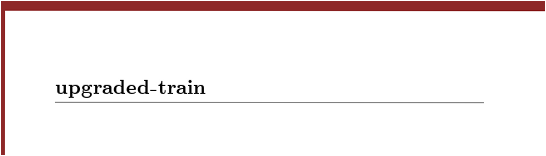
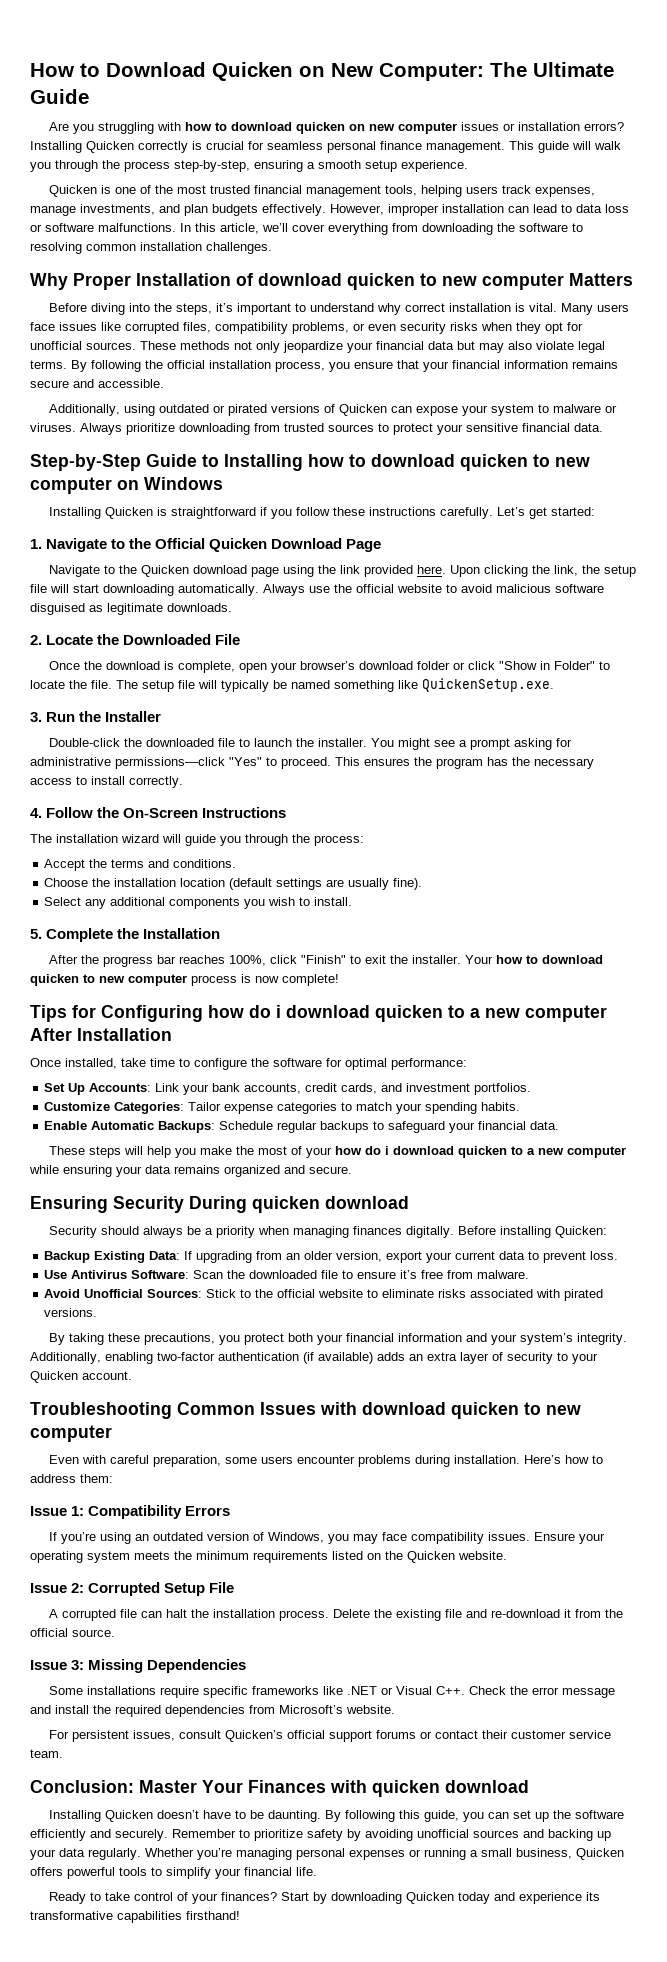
- upgraded-train
+ How to Download Quicken on New Computer: The Ultimate Guide
+ Are you struggling with how to download quicken on new computer issues or installation errors? Installing Quicken correctly is crucial for seamless personal finance management. This guide will walk you through the process step-by-step, ensuring a smooth setup experience.
+ Quicken is one of the most trusted financial management tools, helping users track expenses, manage investments, and plan budgets effectively. However, improper installation can lead to data loss or software malfunctions. In this article, we’ll cover everything from downloading the software to resolving common installation challenges.
+ Why Proper Installation of download quicken to new computer Matters
+ Before diving into the steps, it’s important to understand why correct installation is vital. Many users face issues like corrupted files, compatibility problems, or even security risks when they opt for unofficial sources. These methods not only jeopardize your financial data but may also violate legal terms. By following the official installation process, you ensure that your financial information remains secure and accessible.
+ Additionally, using outdated or pirated versions of Quicken can expose your system to malware or viruses. Always prioritize downloading from trusted sources to protect your sensitive financial data.
+ Step-by-Step Guide to Installing how to download quicken to new computer on Windows
+ Installing Quicken is straightforward if you follow these instructions carefully. Let’s get started:
+ 1. Navigate to the Official Quicken Download Page
+ Navigate to the Quicken download page using the link provided here. Upon clicking the link, the setup file will start downloading automatically. Always use the official website to avoid malicious software disguised as legitimate downloads.
+ 2. Locate the Downloaded File
+ Once the download is complete, open your browser’s download folder or click "Show in Folder" to locate the file. The setup file will typically be named something like QuickenSetup.exe.
+ 3. Run the Installer
+ Double-click the downloaded file to launch the installer. You might see a prompt asking for administrative permissions—click "Yes" to proceed. This ensures the program has the necessary access to install correctly.
+ 4. Follow the On-Screen Instructions
+ The installation wizard will guide you through the process:
+ Accept the terms and conditions.
+ Choose the installation location (default settings are usually fine).
+ Select any additional components you wish to install.
+ 5. Complete the Installation
+ After the progress bar reaches 100%, click "Finish" to exit the installer. Your how to download quicken to new computer process is now complete!
+ Tips for Configuring how do i download quicken to a new computer After Installation
+ Once installed, take time to configure the software for optimal performance:
+ Set Up Accounts: Link your bank accounts, credit cards, and investment portfolios.
+ Customize Categories: Tailor expense categories to match your spending habits.
+ Enable Automatic Backups: Schedule regular backups to safeguard your financial data.
+ These steps will help you make the most of your how do i download quicken to a new computer while ensuring your data remains organized and secure.
+ Ensuring Security During quicken download
+ Security should always be a priority when managing finances digitally. Before installing Quicken:
+ Backup Existing Data: If upgrading from an older version, export your current data to prevent loss.
+ Use Antivirus Software: Scan the downloaded file to ensure it’s free from malware.
+ Avoid Unofficial Sources: Stick to the official website to eliminate risks associated with pirated versions.
+ By taking these precautions, you protect both your financial information and your system’s integrity. Additionally, enabling two-factor authentication (if available) adds an extra layer of security to your Quicken account.
+ Troubleshooting Common Issues with download quicken to new computer
+ Even with careful preparation, some users encounter problems during installation. Here’s how to address them:
+ Issue 1: Compatibility Errors
+ If you’re using an outdated version of Windows, you may face compatibility issues. Ensure your operating system meets the minimum requirements listed on the Quicken website.
+ Issue 2: Corrupted Setup File
+ A corrupted file can halt the installation process. Delete the existing file and re-download it from the official source.
+ Issue 3: Missing Dependencies
+ Some installations require specific frameworks like .NET or Visual C++. Check the error message and install the required dependencies from Microsoft’s website.
+ For persistent issues, consult Quicken’s official support forums or contact their customer service team.
+ Conclusion: Master Your Finances with quicken download
+ Installing Quicken doesn’t have to be daunting. By following this guide, you can set up the software efficiently and securely. Remember to prioritize safety by avoiding unofficial sources and backing up your data regularly. Whether you’re managing personal expenses or running a small business, Quicken offers powerful tools to simplify your financial life.
+ Ready to take control of your finances? Start by downloading Quicken today and experience its transformative capabilities firsthand!

